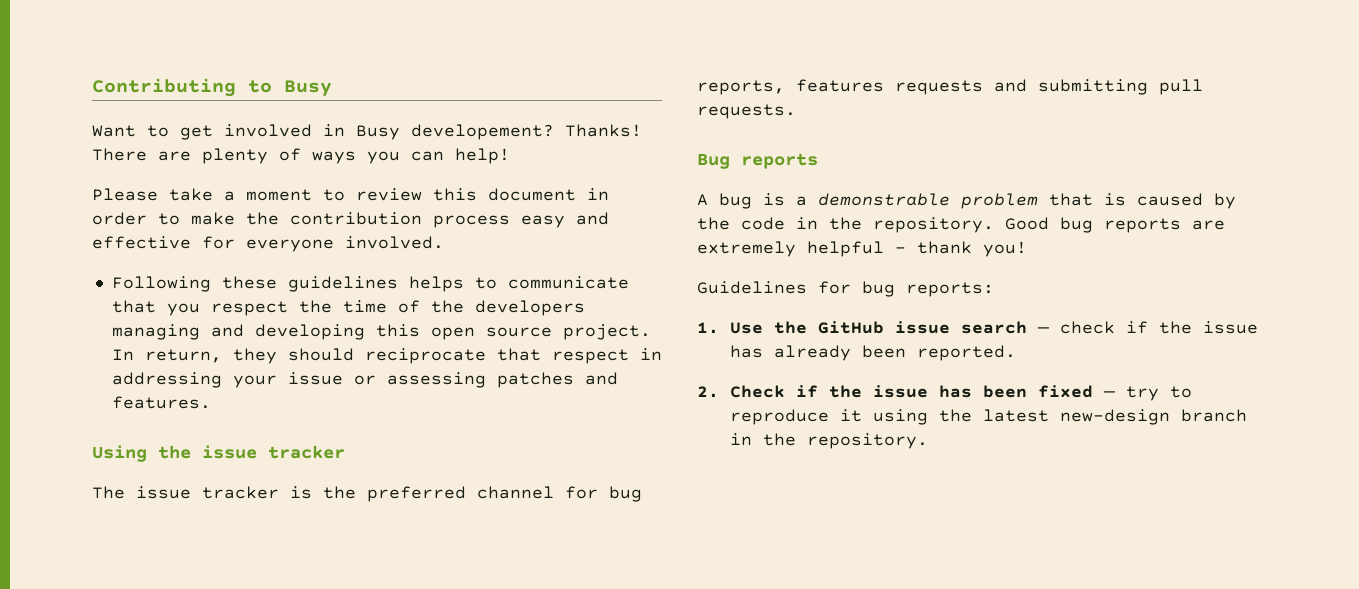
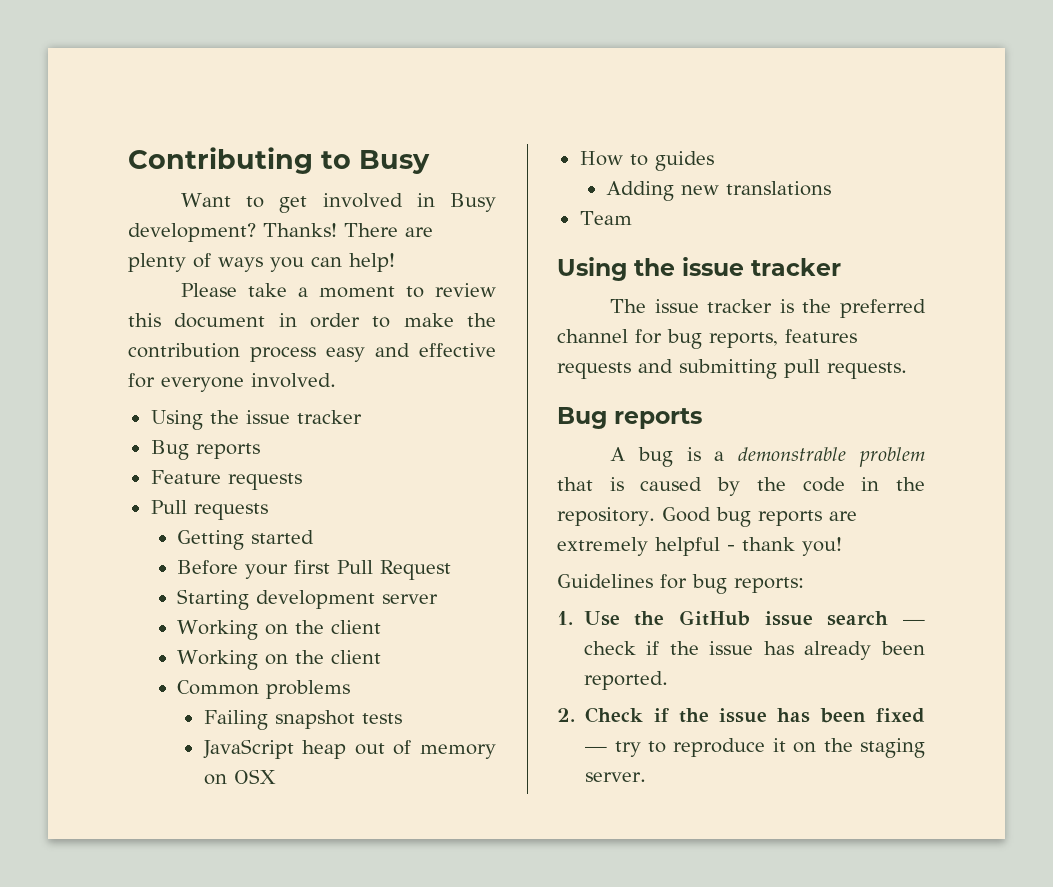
- Want to get involved in Busy developement?
+ Want to get involved in Busy development?
  Please take a moment to review this document in order to make the contribution process easy and effective for everyone involved.
- Following these guidelines helps to communicate that you respect the time of the developers managing and developing this open source project. In return, they should reciprocate that respect in addressing your issue or assessing patches and features.
+ Using the issue tracker
+ Bug reports
+ Feature requests
+ Pull requests
+ Getting started
+ Before your first Pull Request
+ Starting development server
+ Working on the client
+ Working on the client
+ Common problems
+ Failing snapshot tests
+ JavaScript heap out of memory on OSX
+ How to guides
+ Adding new translations
+ Team
- 2. Check if the issue has been fixed — try to reproduce it using the latest new-design branch in the repository.
+ 2. Check if the issue has been fixed — try to reproduce it on the staging server.

